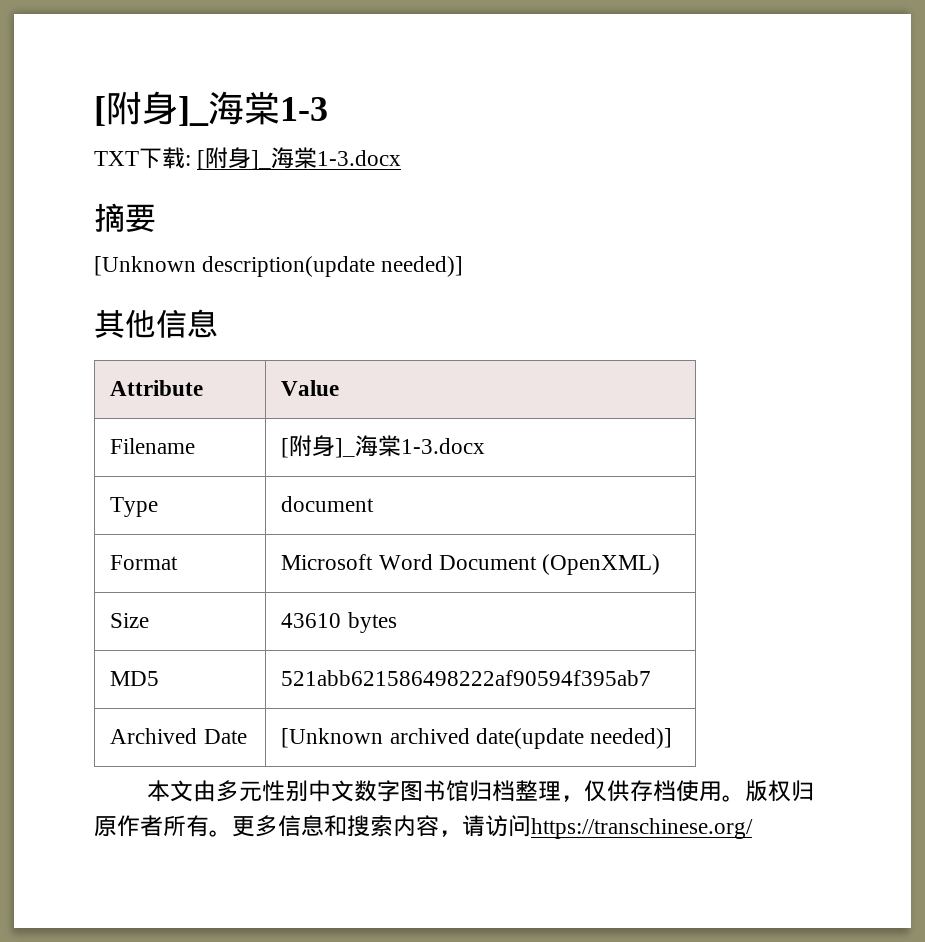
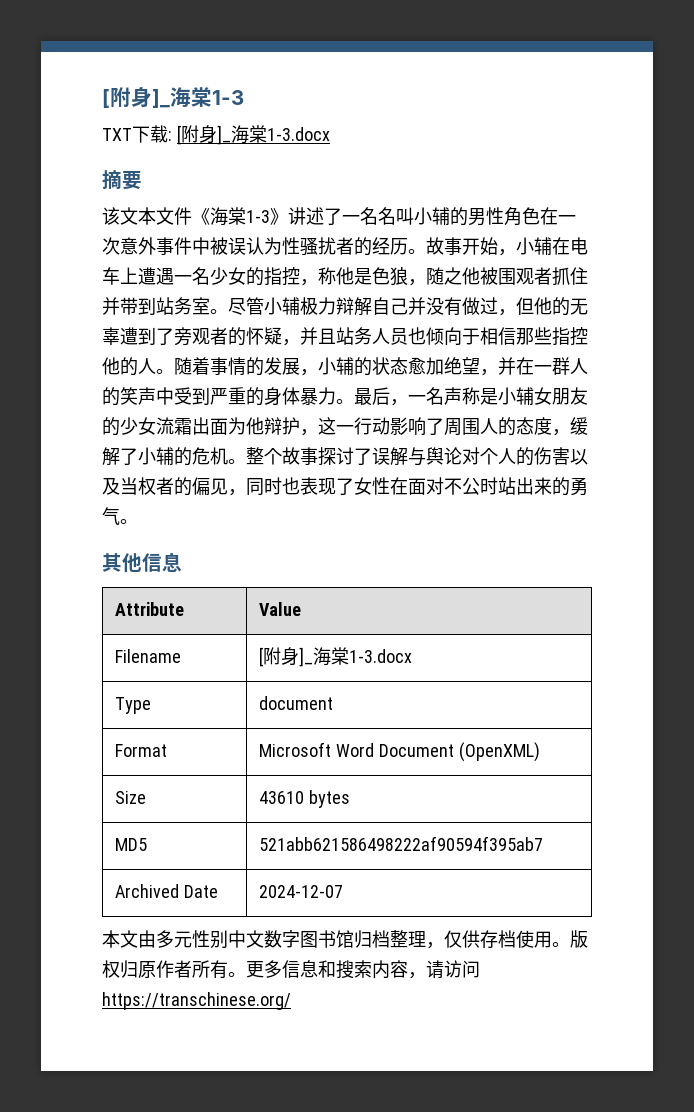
- [Unknown description(update needed)]
+ 该文本文件《海棠1-3》讲述了一名名叫小辅的男性角色在一次意外事件中被误认为性骚扰者的经历。故事开始，小辅在电车上遭遇一名少女的指控，称他是色狼，随之他被围观者抓住并带到站务室。尽管小辅极力辩解自己并没有做过，但他的无辜遭到了旁观者的怀疑，并且站务人员也倾向于相信那些指控他的人。随着事情的发展，小辅的状态愈加绝望，并在一群人的笑声中受到严重的身体暴力。最后，一名声称是小辅女朋友的少女流霜出面为他辩护，这一行动影响了周围人的态度，缓解了小辅的危机。整个故事探讨了误解与舆论对个人的伤害以及当权者的偏见，同时也表现了女性在面对不公时站出来的勇气。
- Archived Date | [Unknown archived date(update needed)]
+ Archived Date | 2024-12-07

